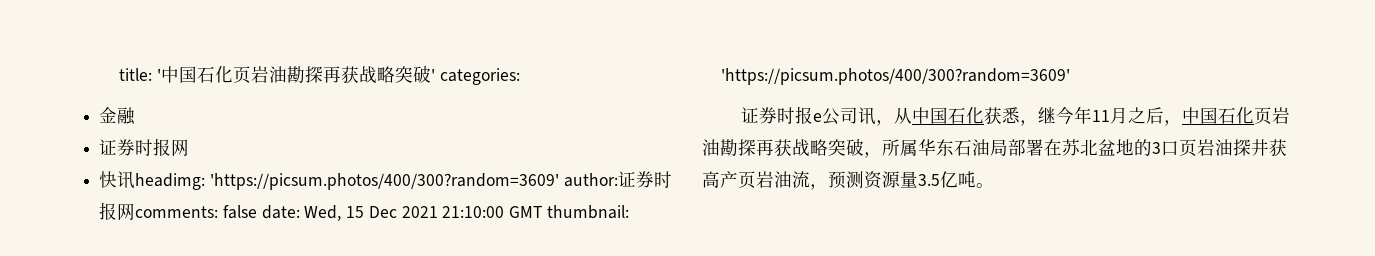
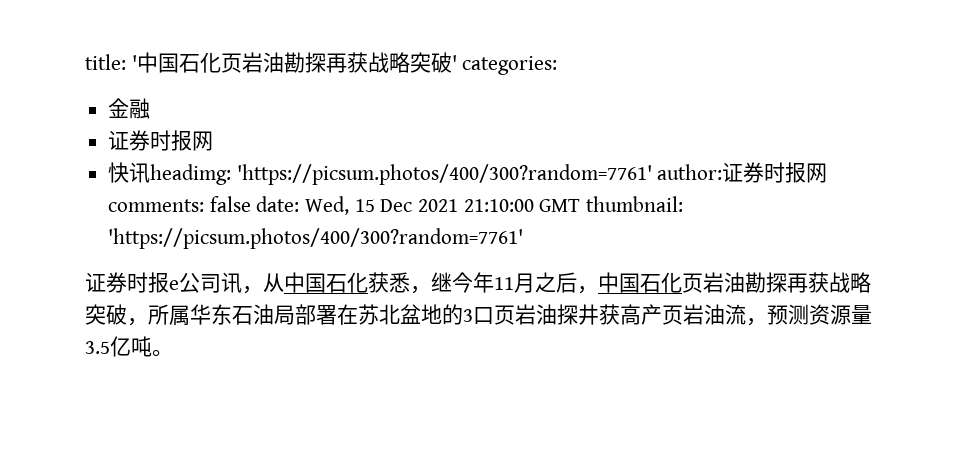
- 快讯headimg: 'https://picsum.photos/400/300?random=3609' author:证券时报网comments: false date: Wed, 15 Dec 2021 21:10:00 GMT thumbnail: 'https://picsum.photos/400/300?random=3609'
+ 快讯headimg: 'https://picsum.photos/400/300?random=7761' author:证券时报网comments: false date: Wed, 15 Dec 2021 21:10:00 GMT thumbnail: 'https://picsum.photos/400/300?random=7761'

